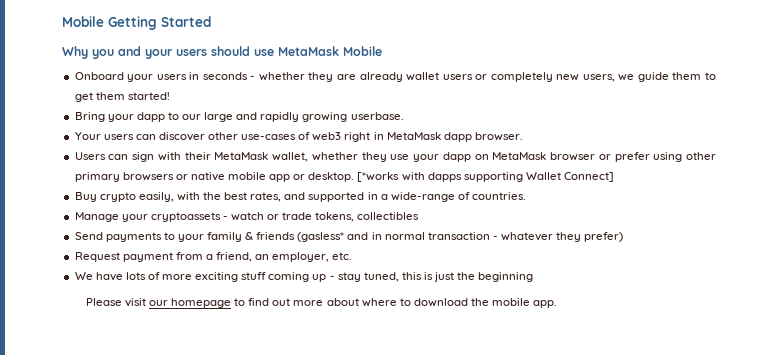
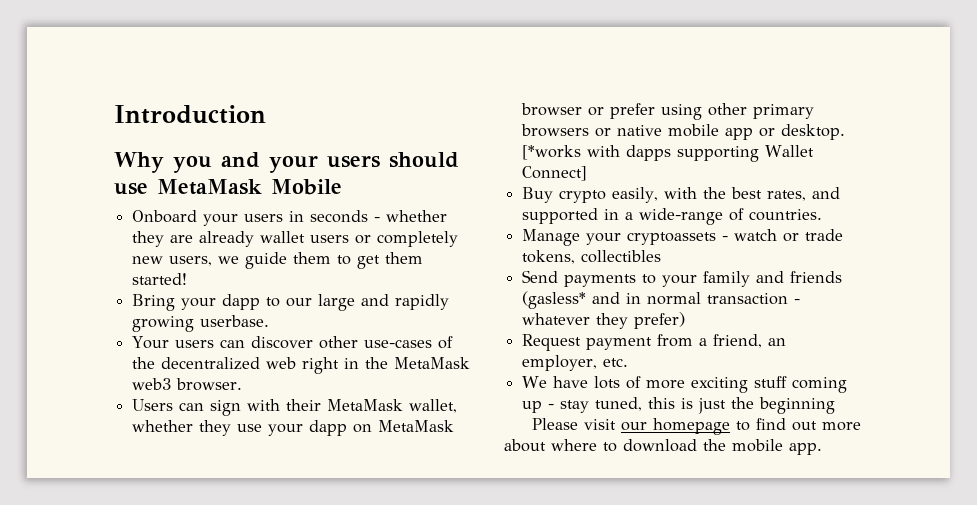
- Mobile Getting Started
+ Introduction
- Your users can discover other use-cases of web3 right in MetaMask dapp browser.
+ Your users can discover other use-cases of the decentralized web right in the MetaMask web3 browser.
- Send payments to your family & friends (gasless* and in normal transaction - whatever they prefer)
+ Send payments to your family and friends (gasless* and in normal transaction - whatever they prefer)

